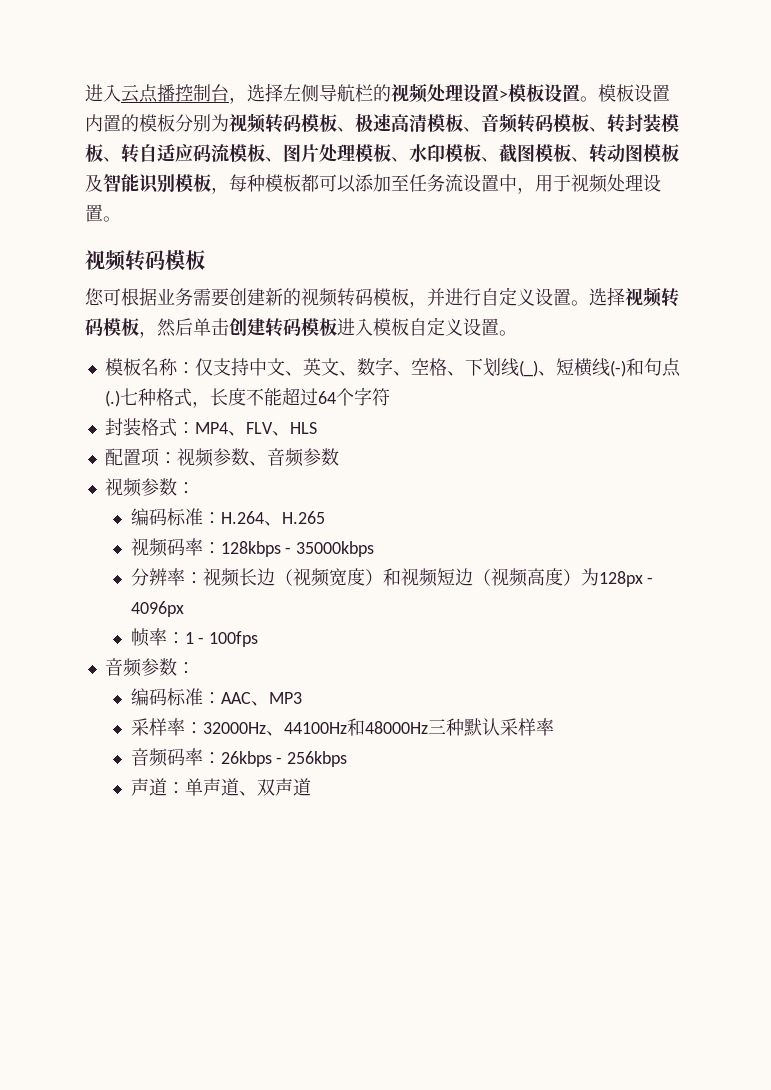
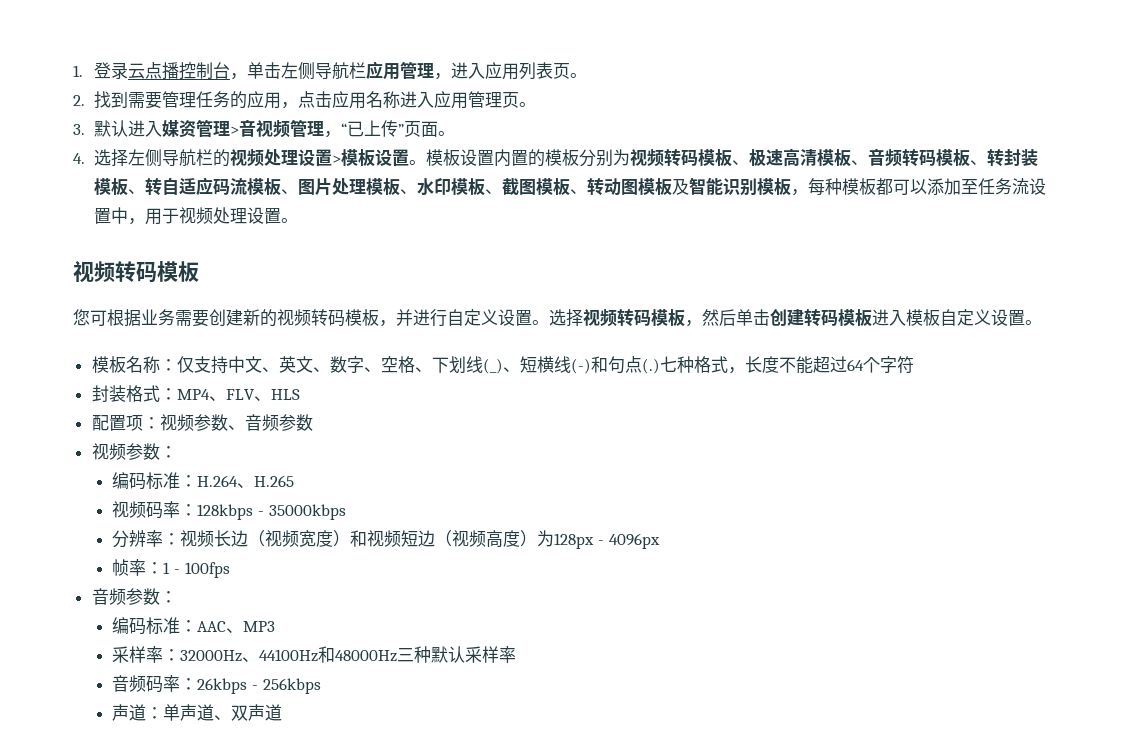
- 进入云点播控制台，选择左侧导航栏的视频处理设置>模板设置。
+ 1.登录云点播控制台，单击左侧导航栏应用管理，进入应用列表页。
+ 2.找到需要管理任务的应用，点击应用名称进入应用管理页。
+ 3.默认进入媒资管理>音视频管理，“已上传”页面。
+ 4.选择左侧导航栏的视频处理设置>模板设置。

